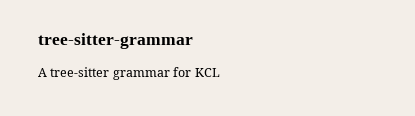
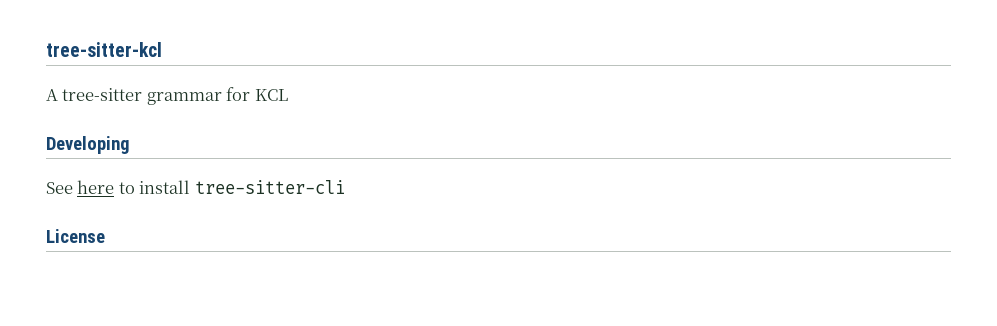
- tree-sitter-grammar
+ tree-sitter-kcl
+ Developing
+ See here to install tree-sitter-cli
+ License

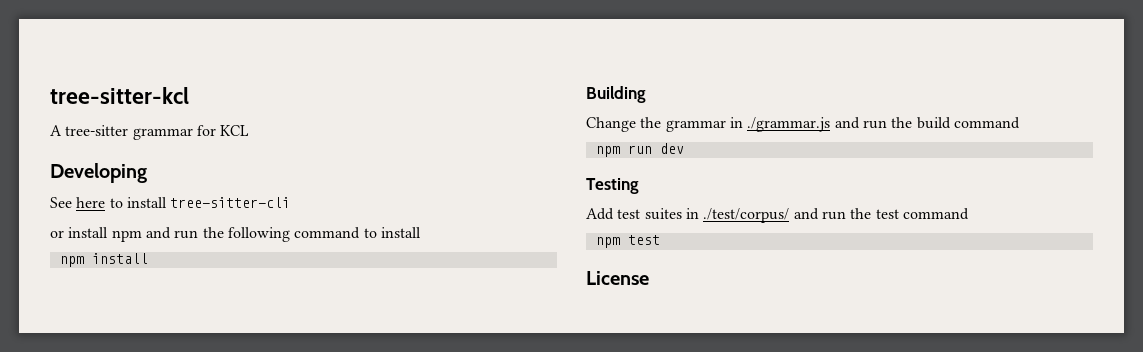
+ or install npm and run the following command to install
+ npm install
+ Building
+ Change the grammar in ./grammar.js and run the build command
+ npm run dev
+ Testing
+ Add test suites in ./test/corpus/ and run the test command
+ npm test

